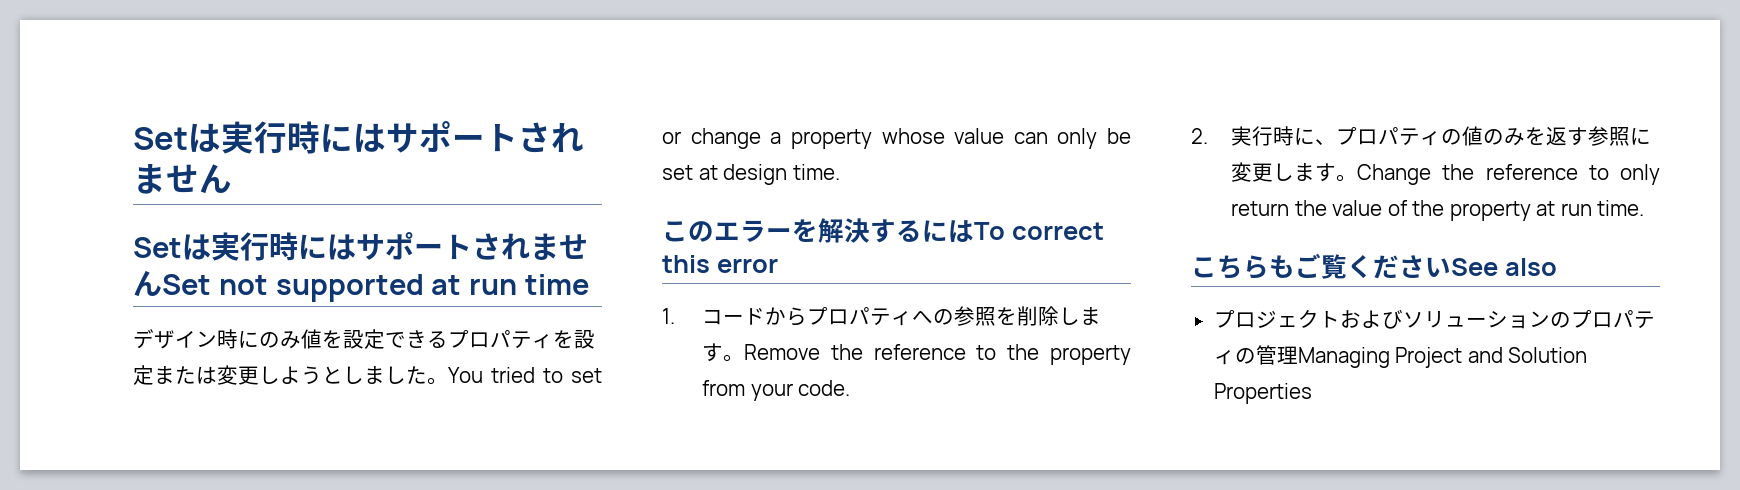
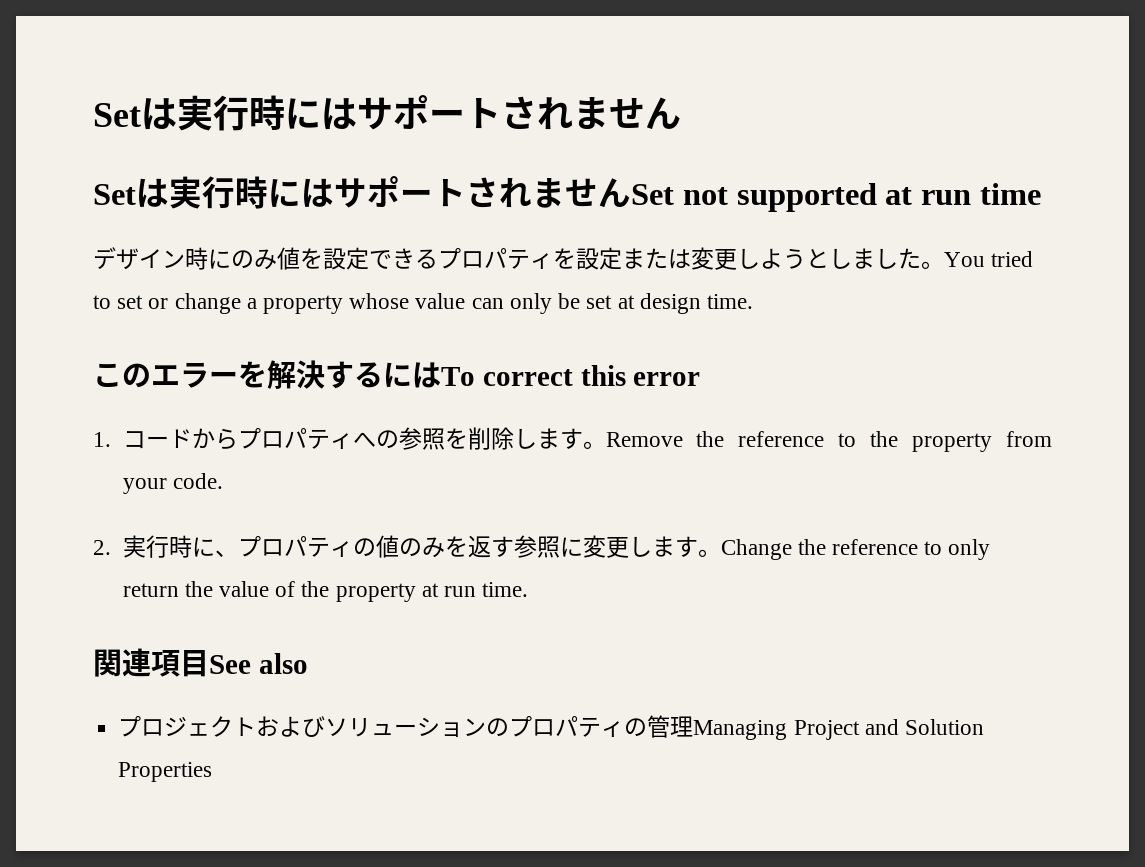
- こちらもご覧くださいSee also
+ 関連項目See also

